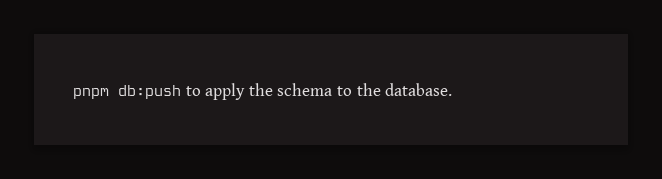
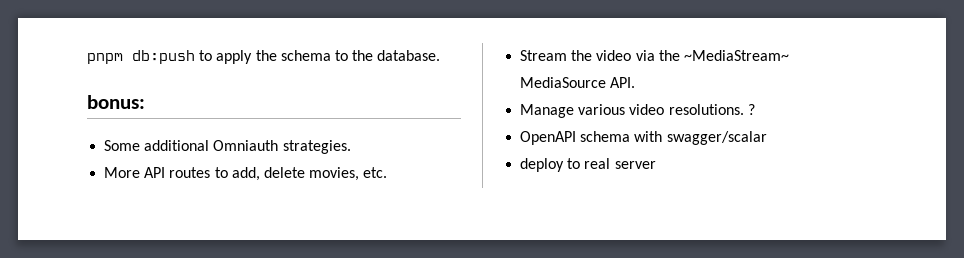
+ bonus:
+ Some additional Omniauth strategies.
+ More API routes to add, delete movies, etc.
+ Stream the video via the ~MediaStream~ MediaSource API.
+ Manage various video resolutions. ?
+ OpenAPI schema with swagger/scalar
+ deploy to real server

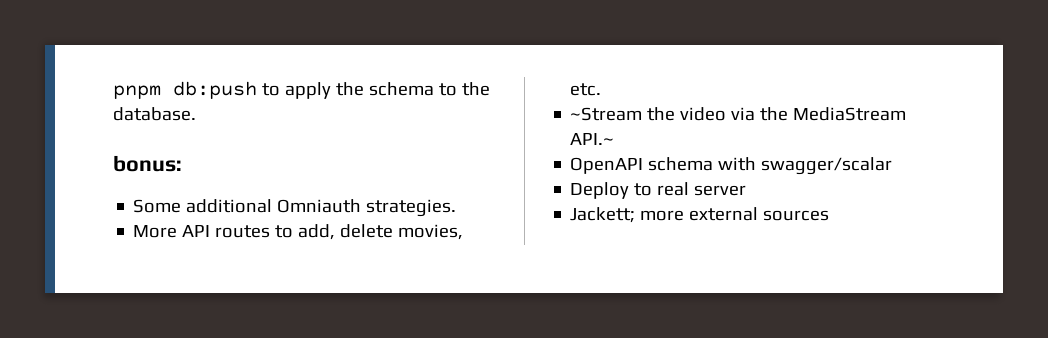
- Stream the video via the ~MediaStream~ MediaSource API.
- Manage various video resolutions. ?
+ ~Stream the video via the MediaStream API.~
- deploy to real server
+ Deploy to real server
+ Jackett; more external sources

